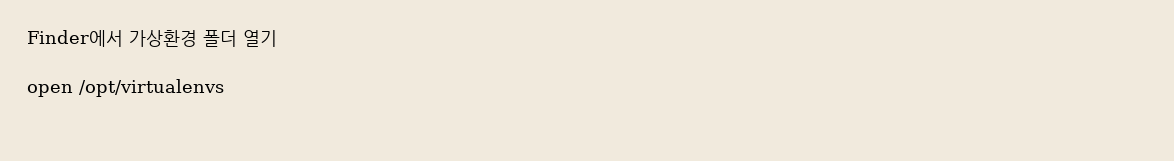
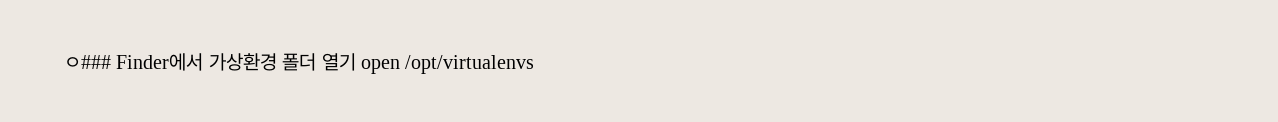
- Finder에서 가상환경 폴더 열기
- open /opt/virtualenvs
+ ㅇ### Finder에서 가상환경 폴더 열기 open /opt/virtualenvs

